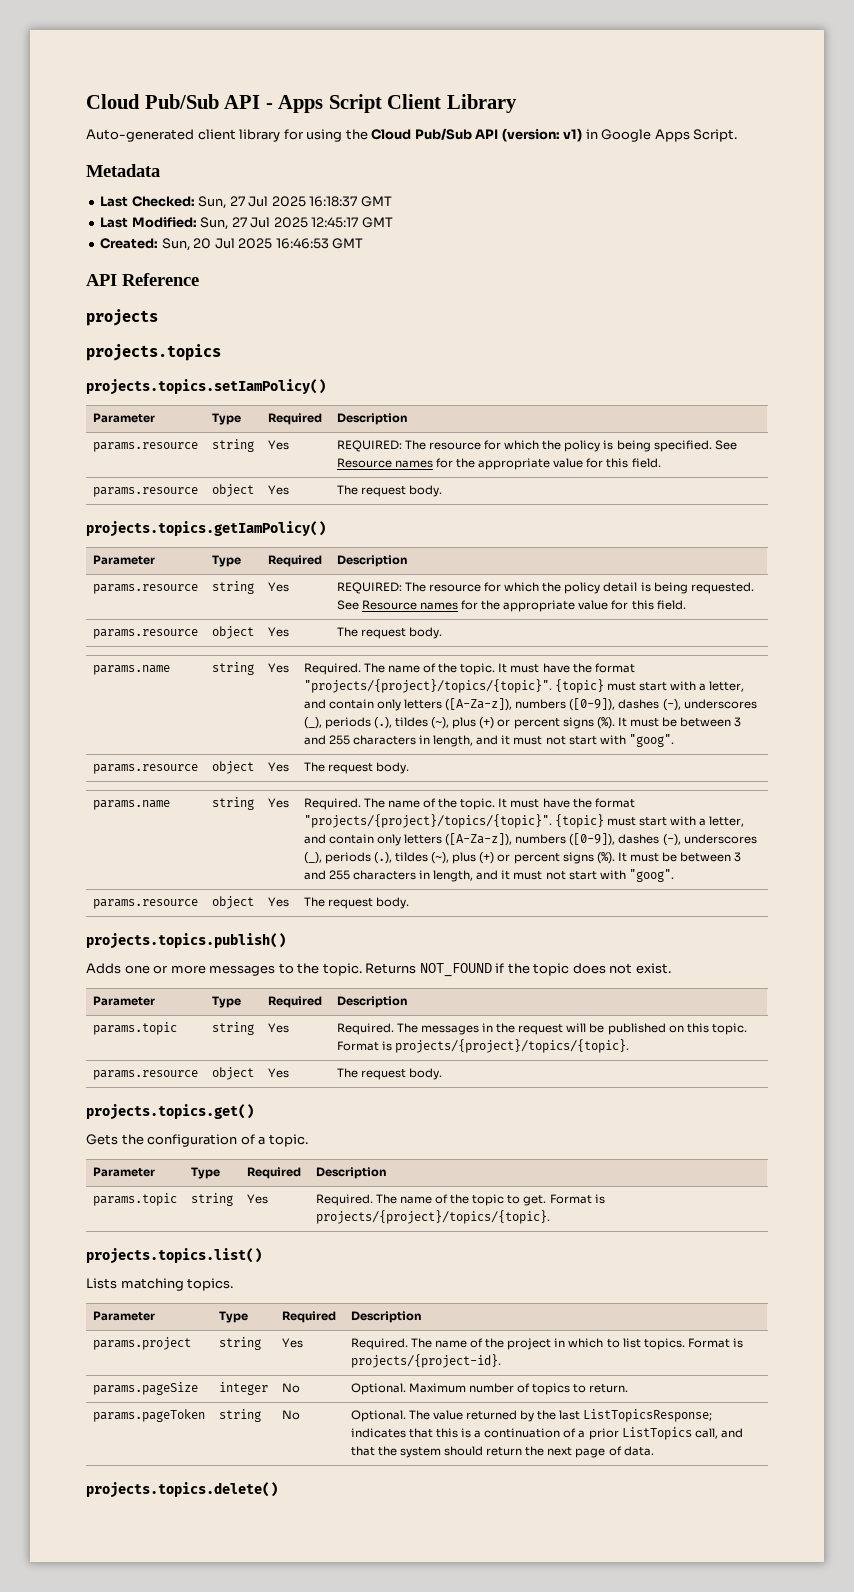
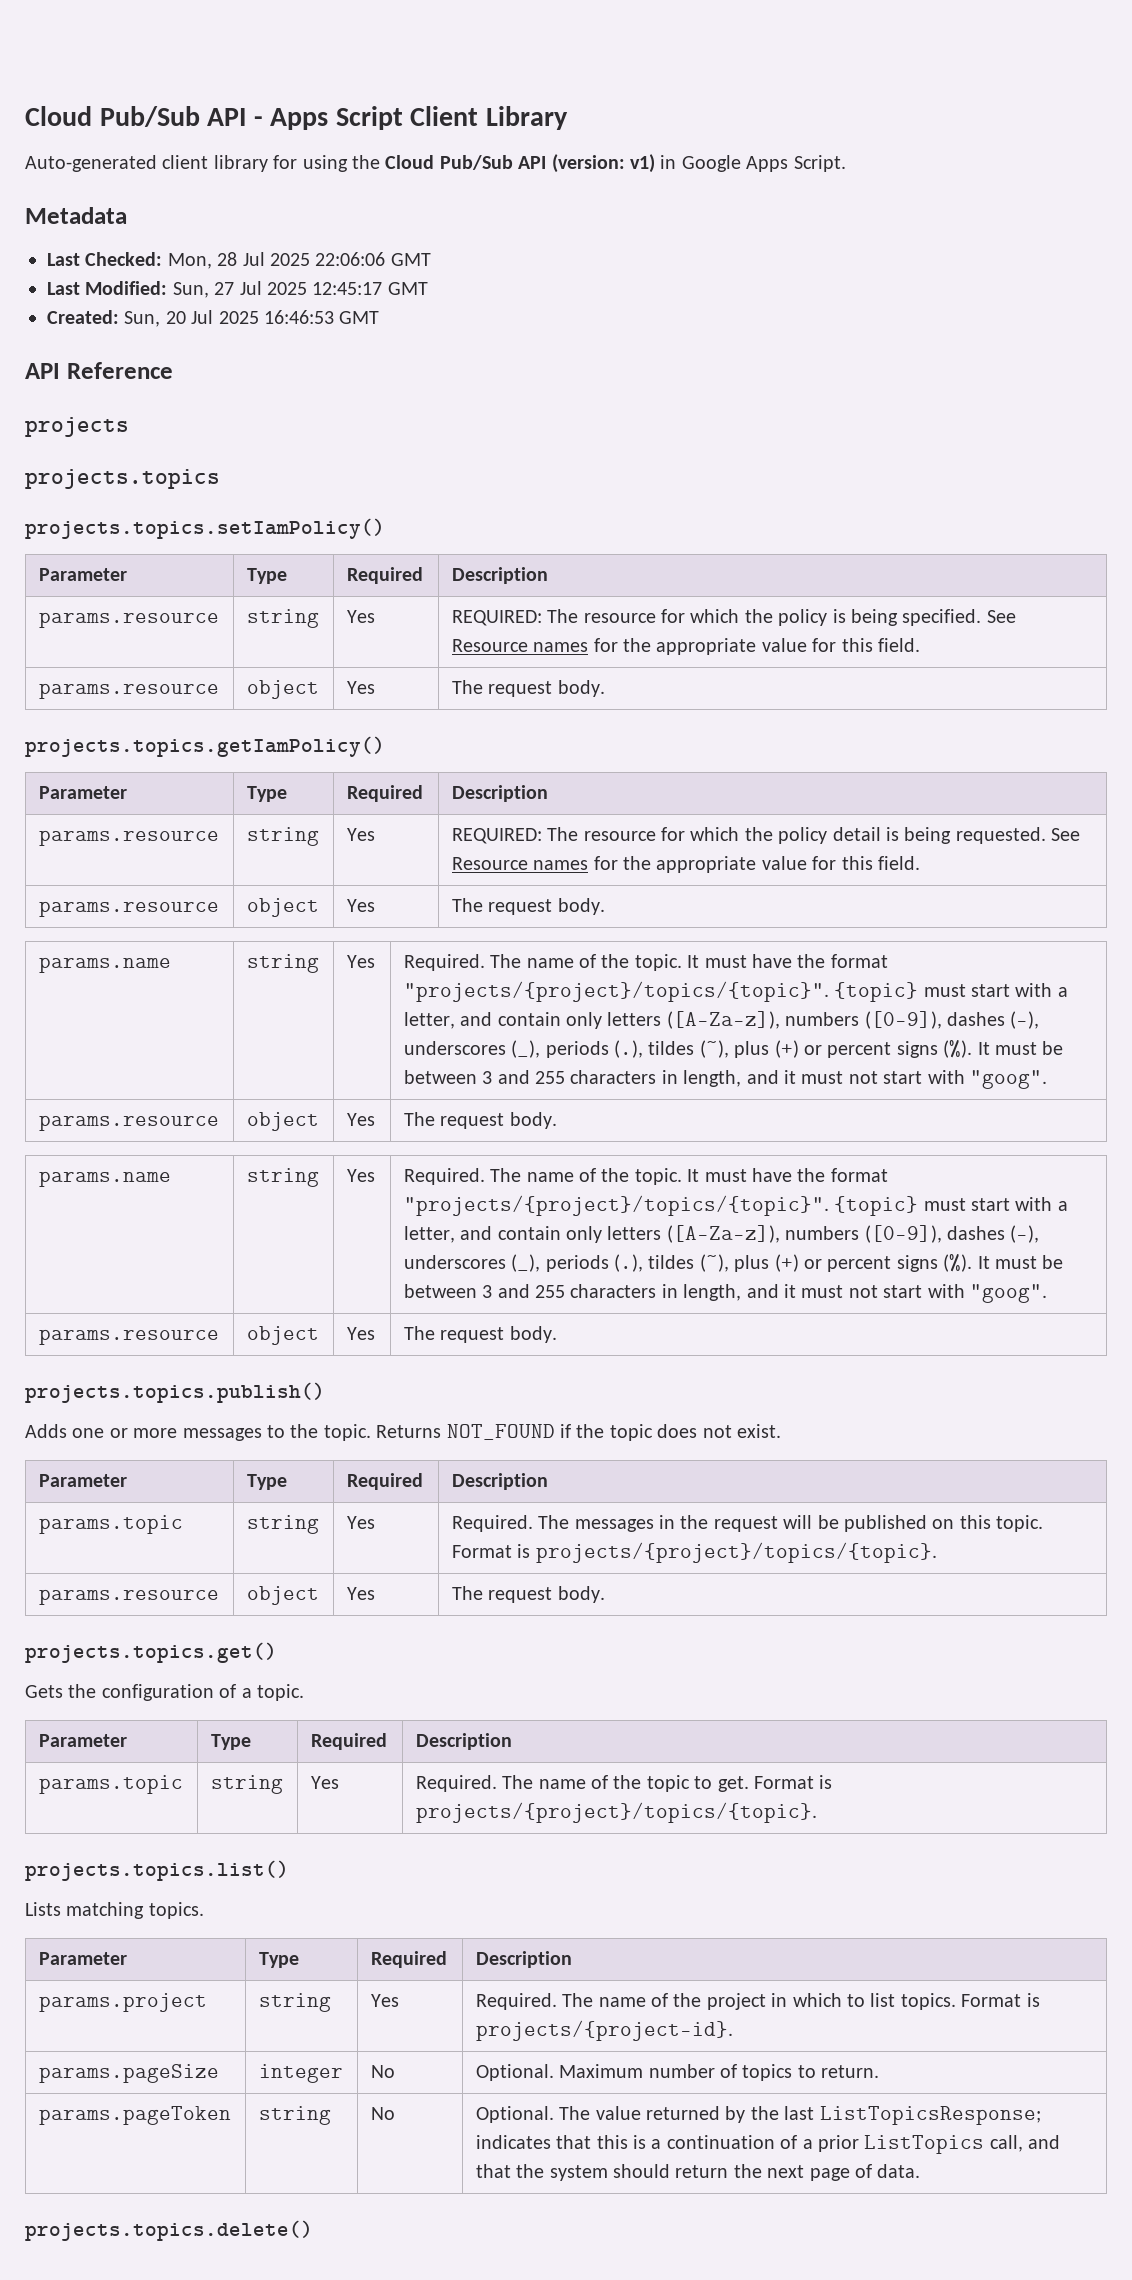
- Last Checked: Sun, 27 Jul 2025 16:18:37 GMT
+ Last Checked: Mon, 28 Jul 2025 22:06:06 GMT

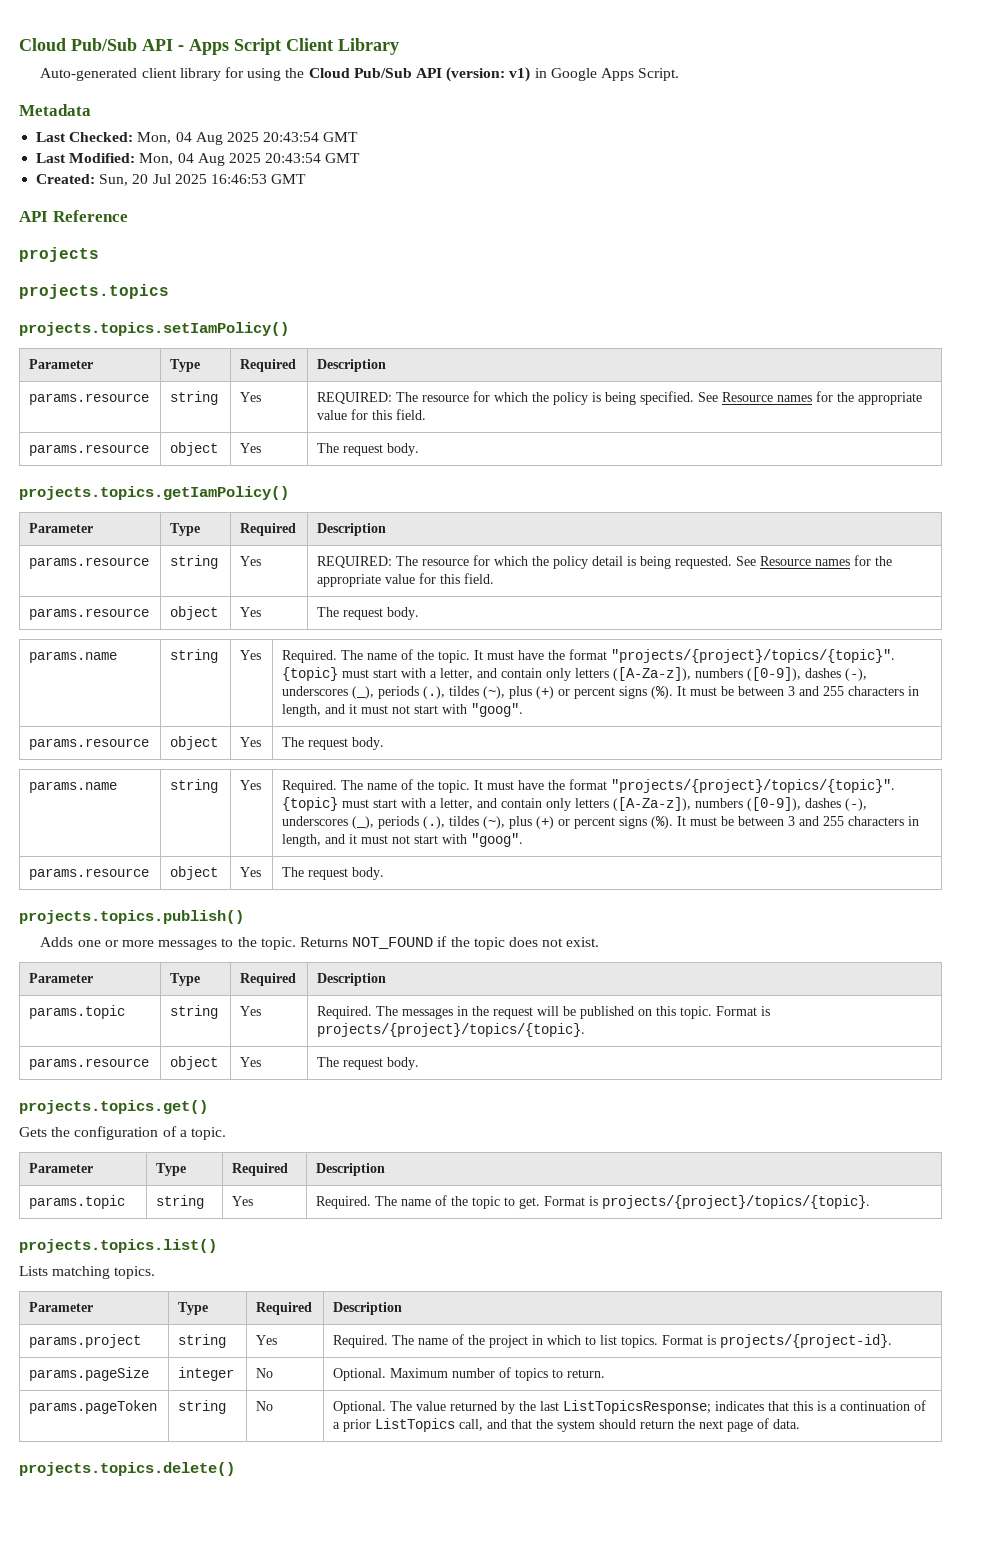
- Last Checked: Mon, 28 Jul 2025 22:06:06 GMT
+ Last Checked: Mon, 04 Aug 2025 20:43:54 GMT
- Last Modified: Sun, 27 Jul 2025 12:45:17 GMT
+ Last Modified: Mon, 04 Aug 2025 20:43:54 GMT

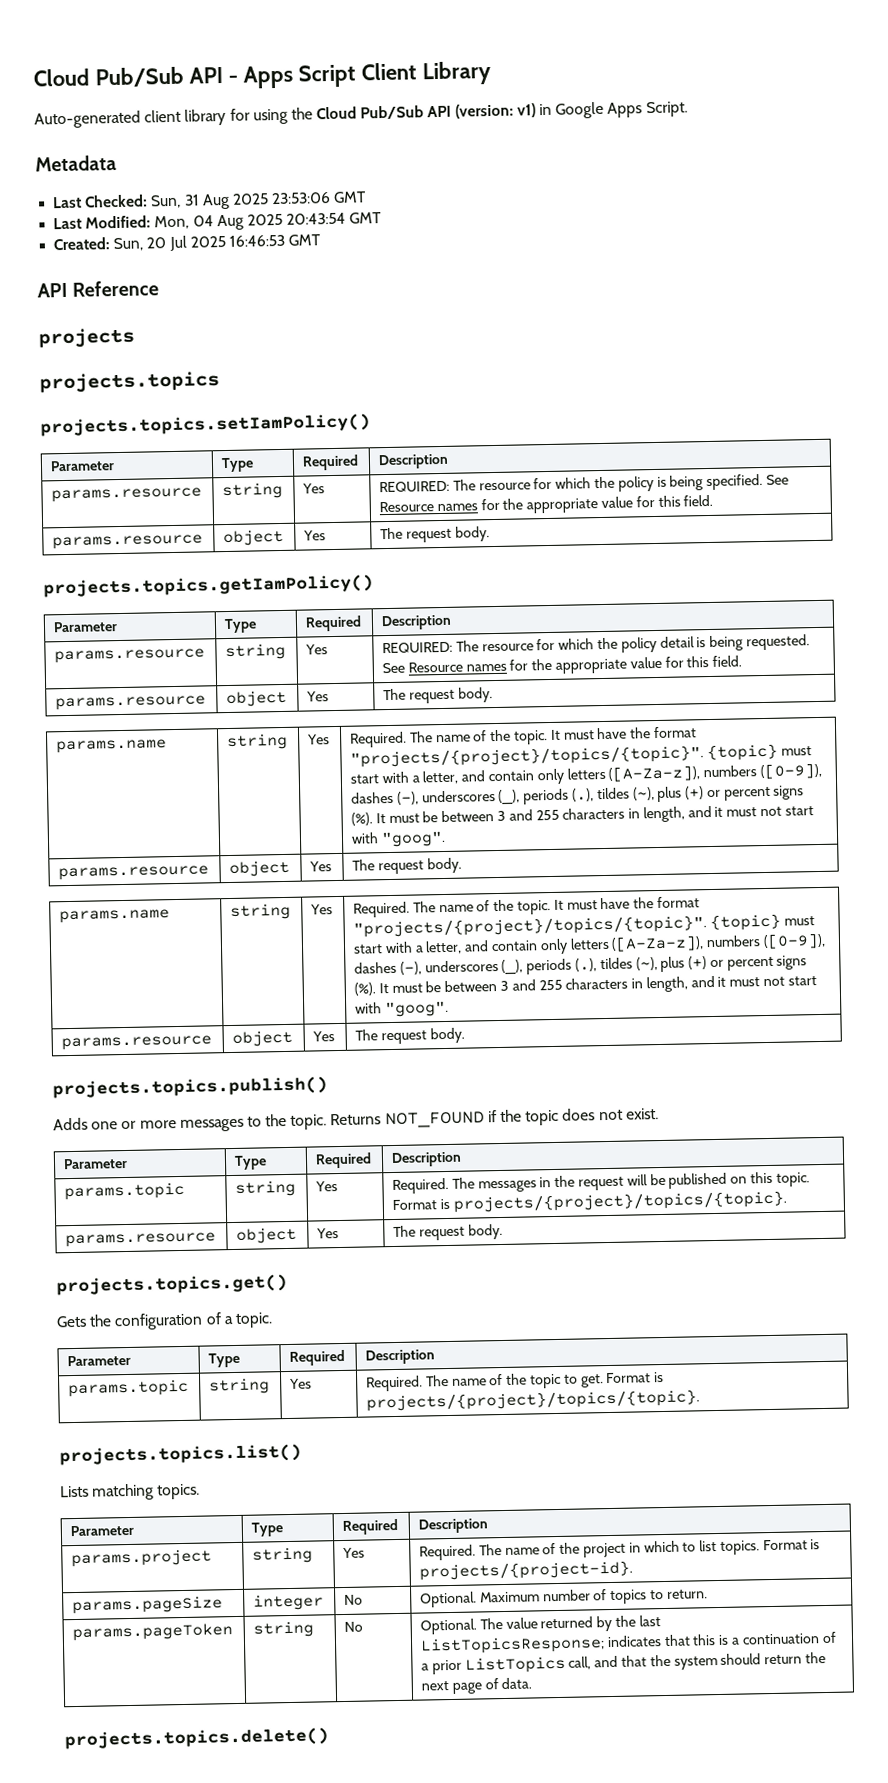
- Last Checked: Mon, 04 Aug 2025 20:43:54 GMT
+ Last Checked: Sun, 31 Aug 2025 23:53:06 GMT

